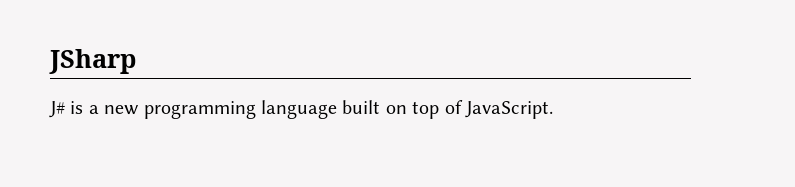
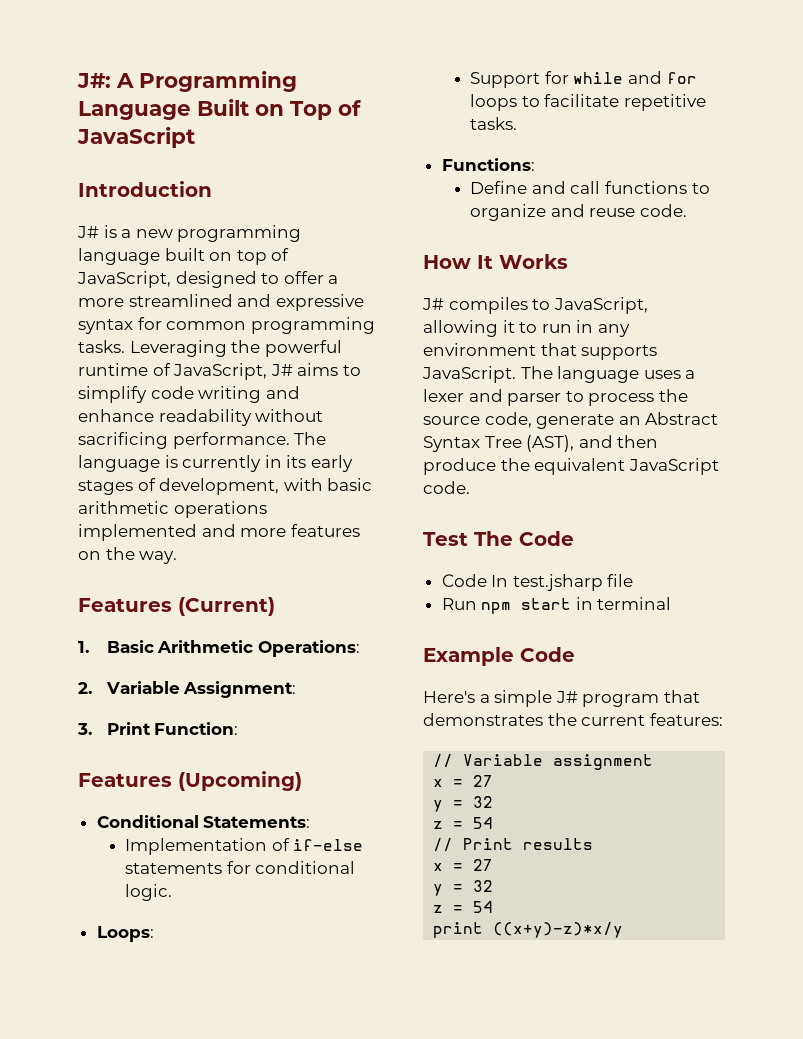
- JSharp
+ J#: A Programming Language Built on Top of JavaScript
+ Introduction
- J# is a new programming language built on top of JavaScript.
+ J# is a new programming language built on top of JavaScript, designed to offer a more streamlined and expressive syntax for common programming tasks. Leveraging the powerful runtime of JavaScript, J# aims to simplify code writing and enhance readability without sacrificing performance. The language is currently in its early stages of development, with basic arithmetic operations implemented and more features on the way.
+ Features (Current)
+ 1. Basic Arithmetic Operations:
+ 2. Variable Assignment:
+ 3. Print Function:
+ Features (Upcoming)
+ Conditional Statements:
+ Implementation of if-else statements for conditional logic.
+ Loops:
+ Support for while and for loops to facilitate repetitive tasks.
+ Functions:
+ Define and call functions to organize and reuse code.
+ How It Works
+ J# compiles to JavaScript, allowing it to run in any environment that supports JavaScript. The language uses a lexer and parser to process the source code, generate an Abstract Syntax Tree (AST), and then produce the equivalent JavaScript code.
+ Test The Code
+ Code In test.jsharp file
+ Run npm start in terminal
+ Example Code
+ Here's a simple J# program that demonstrates the current features:
+ // Variable assignment
+ x = 27
+ y = 32
+ z = 54
+ // Print results
+ x = 27
+ y = 32
+ z = 54
+ print ((x+y)-z)*x/y

